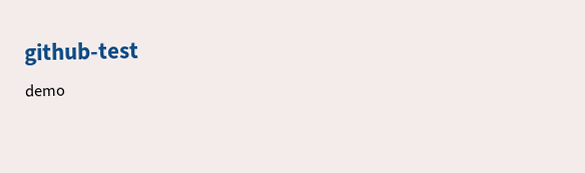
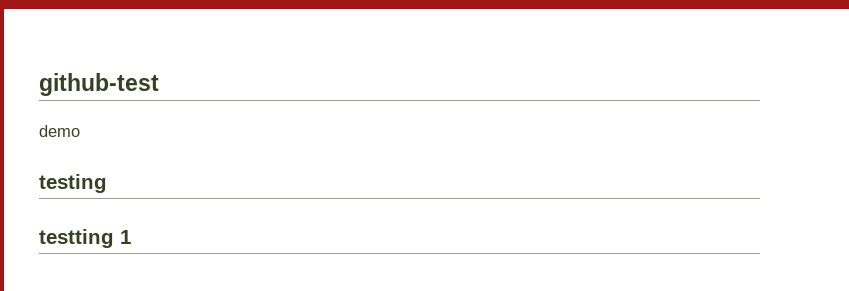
+ testing
+ testting 1

